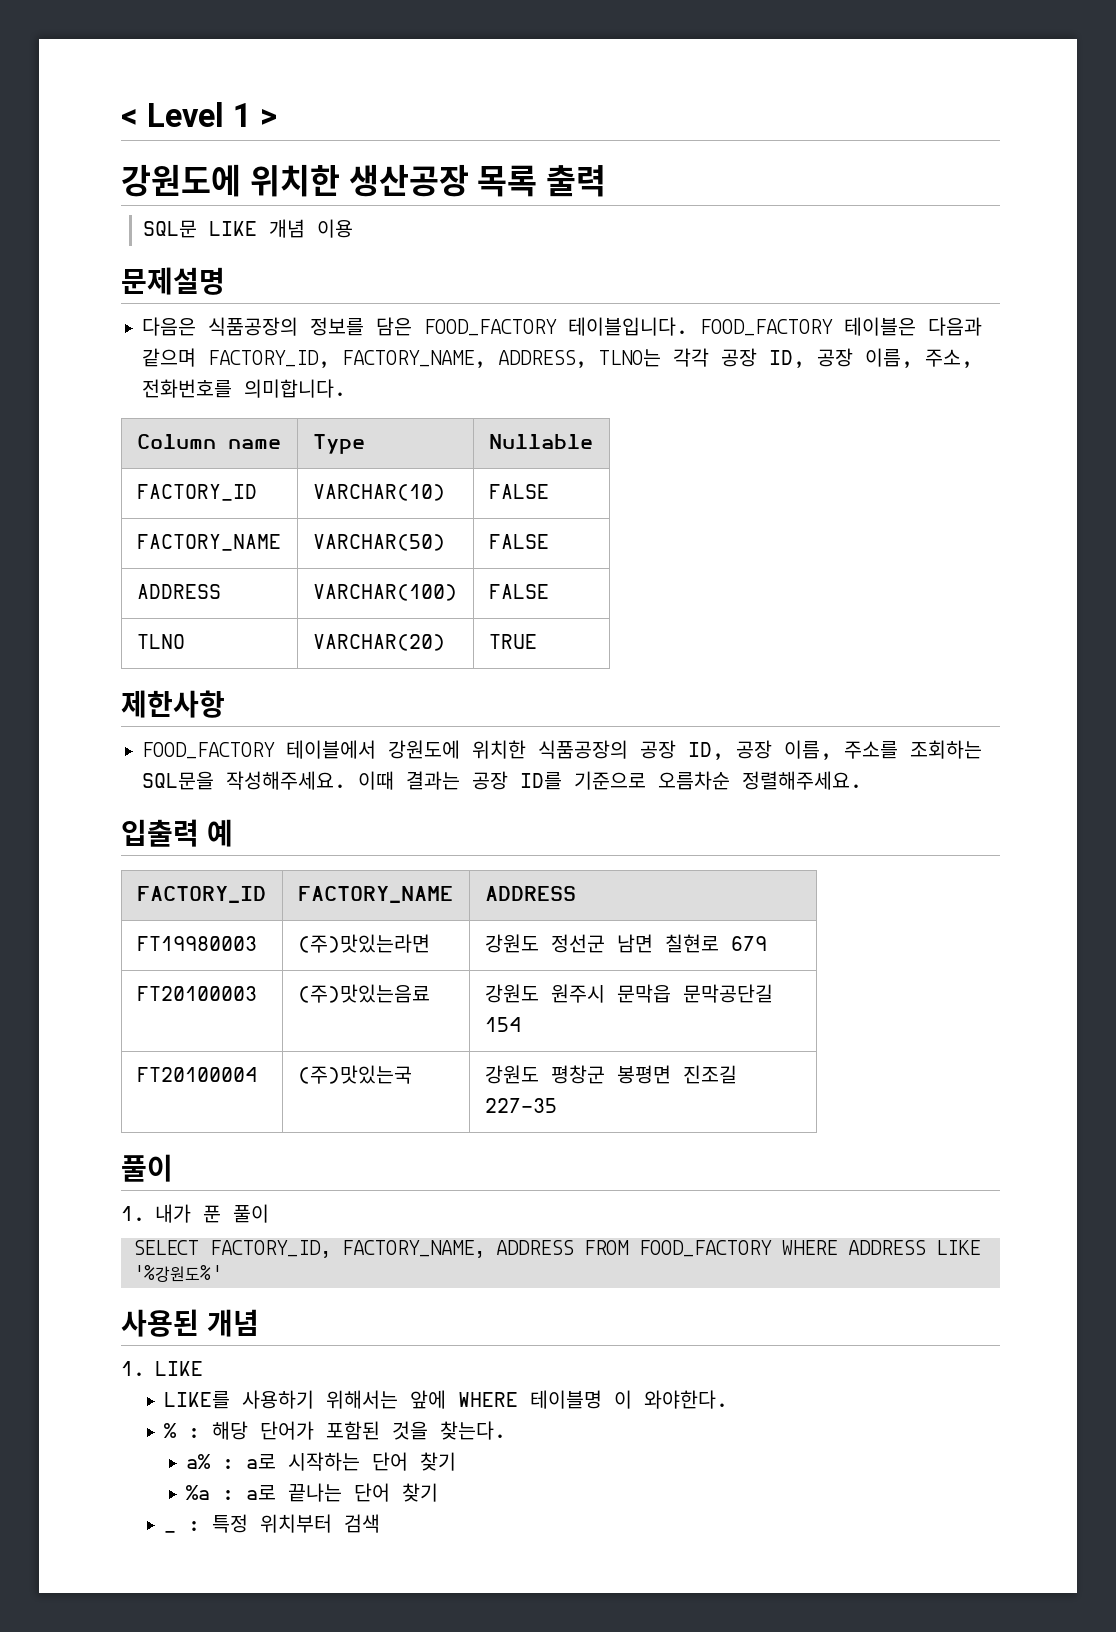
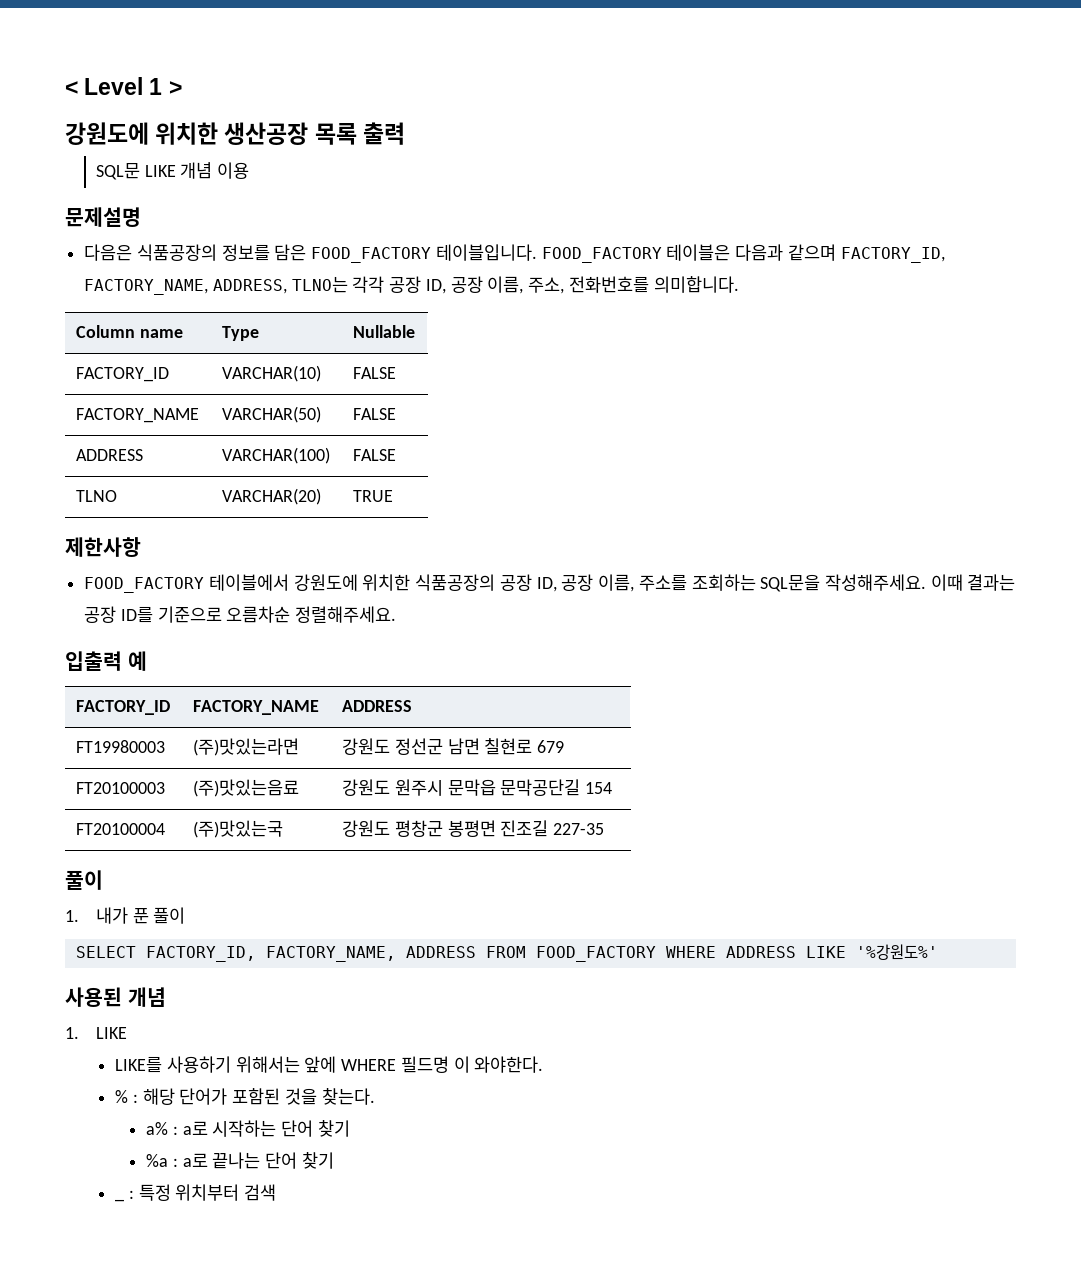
- LIKE를 사용하기 위해서는 앞에 WHERE 테이블명 이 와야한다.
+ LIKE를 사용하기 위해서는 앞에 WHERE 필드명 이 와야한다.

